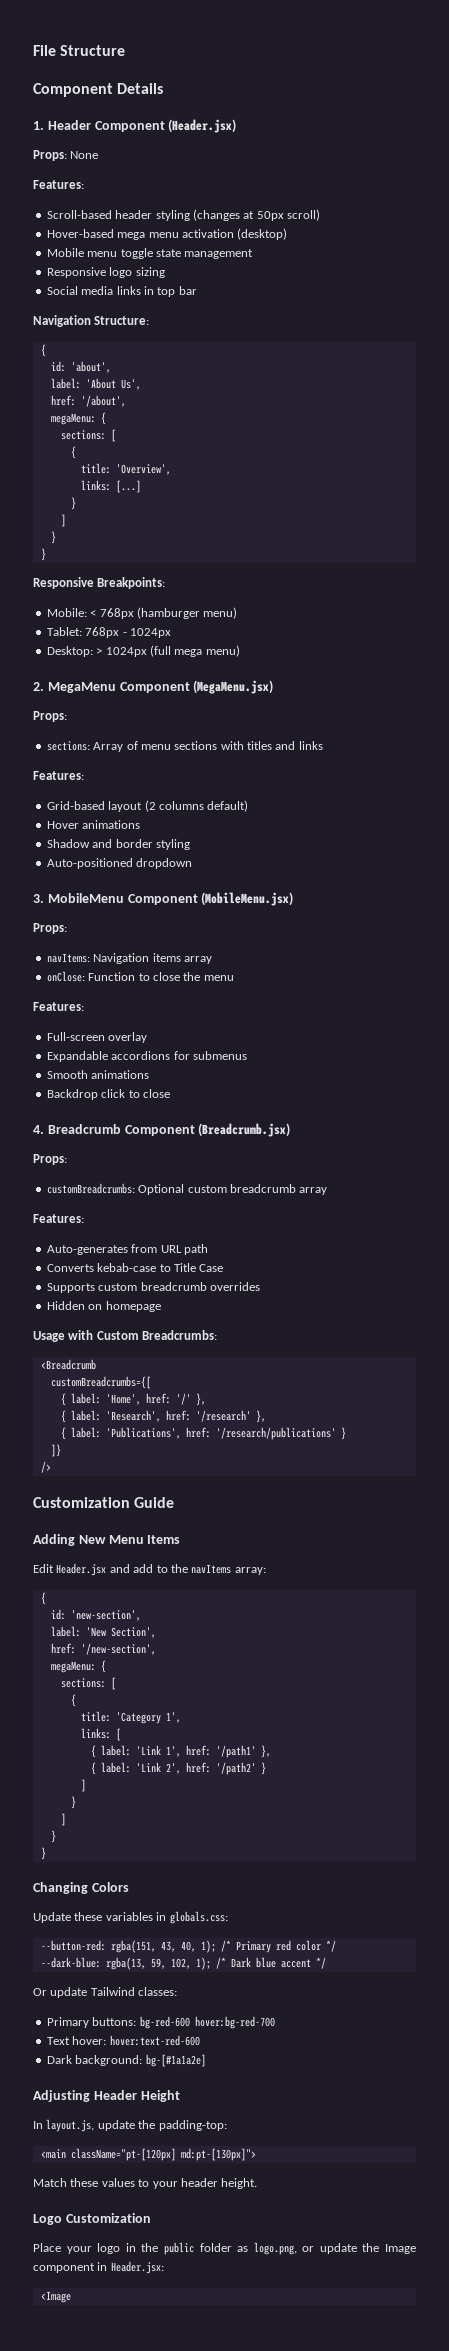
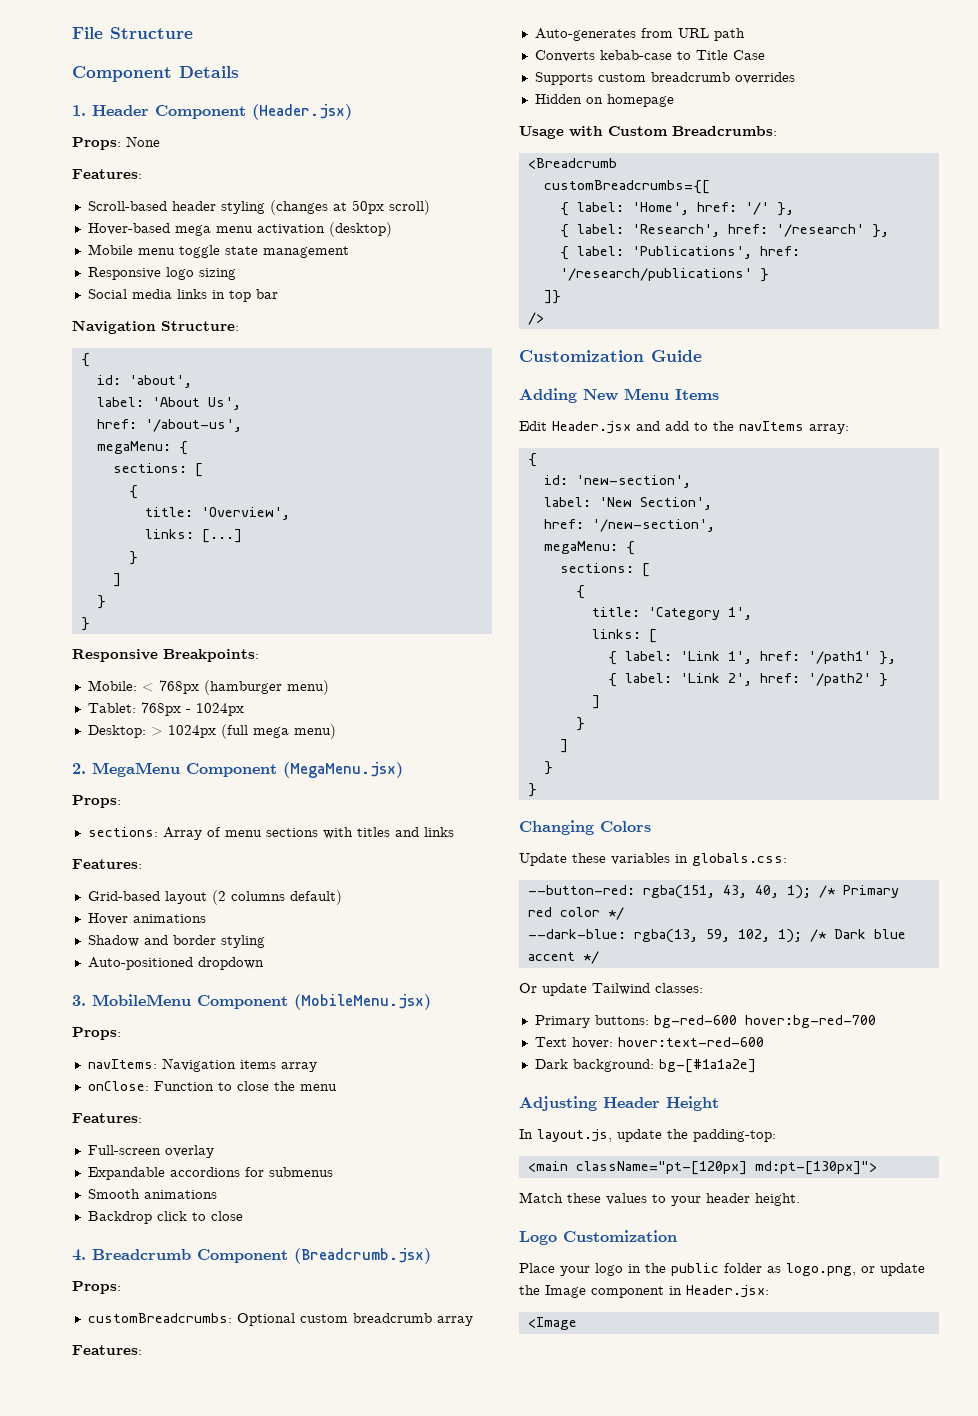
- href: '/about',
+ href: '/about-us',

